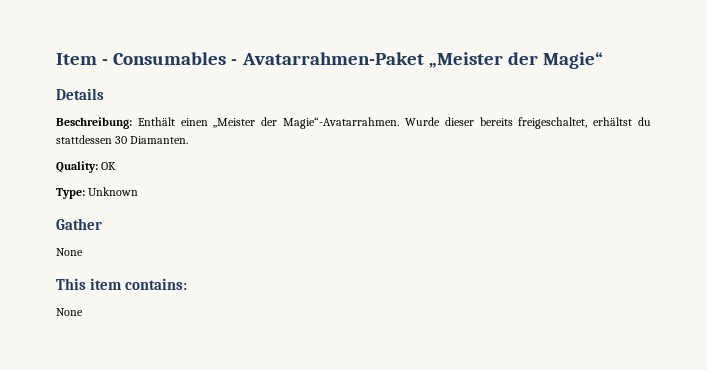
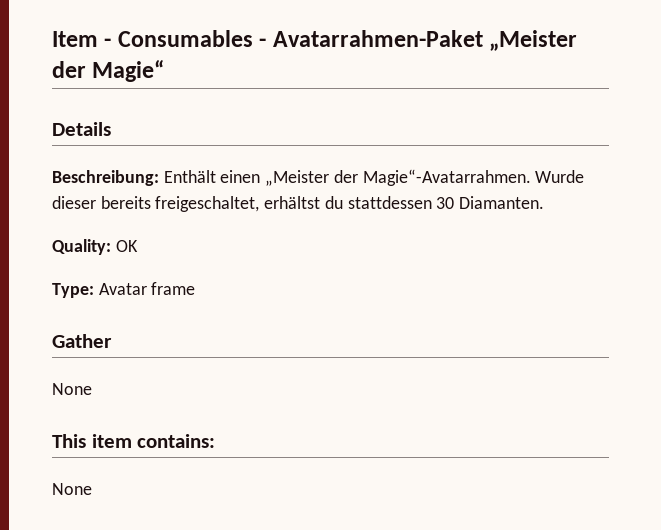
- Type: Unknown
+ Type: Avatar frame

